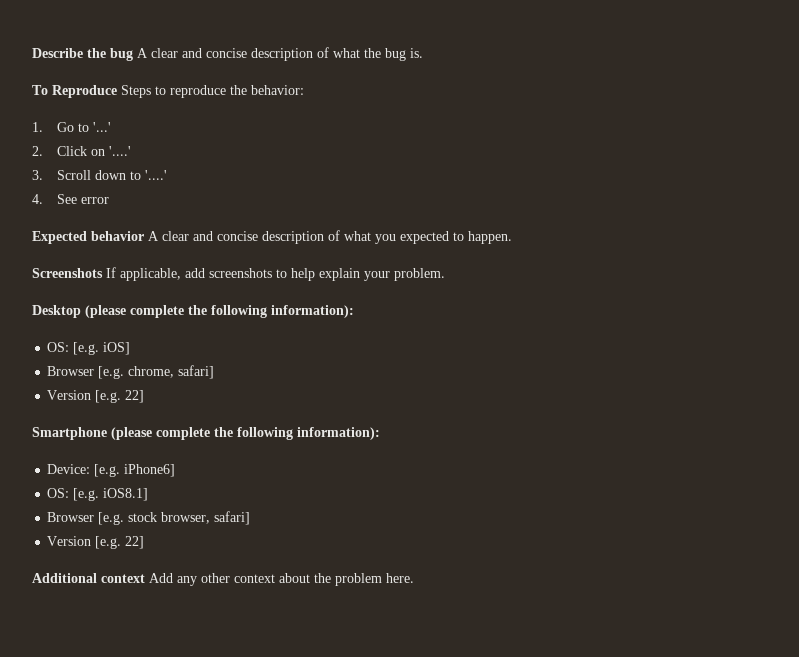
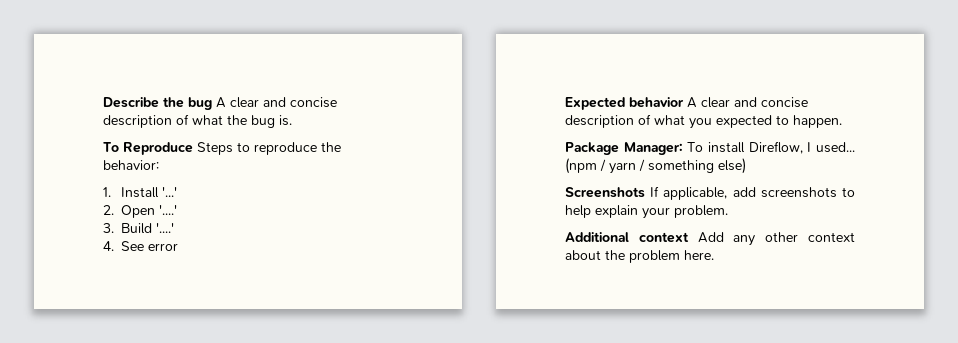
- 1. Go to '...'
+ 1. Install '...'
- 2. Click on '....'
+ 2. Open '....'
- 3. Scroll down to '....'
+ 3. Build '....'
+ Package Manager: To install Direflow, I used... (npm / yarn / something else)
- Desktop (please complete the following information):
- OS: [e.g. iOS]
- Browser [e.g. chrome, safari]
- Version [e.g. 22]
- Smartphone (please complete the following information):
- Device: [e.g. iPhone6]
- OS: [e.g. iOS8.1]
- Browser [e.g. stock browser, safari]
- Version [e.g. 22]

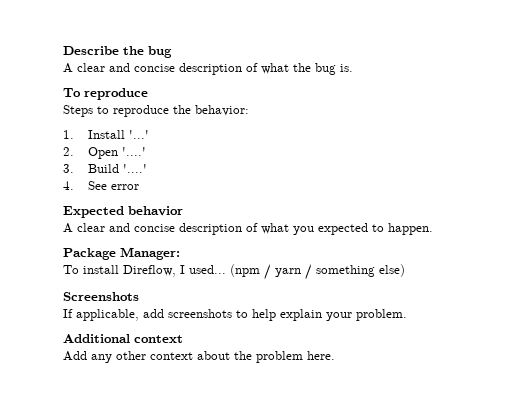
- Describe the bug A clear and concise description of what the bug is.
+ Describe the bug
+ A clear and concise description of what the bug is.
- To Reproduce Steps to reproduce the behavior:
+ To reproduce
+ Steps to reproduce the behavior:
- Expected behavior A clear and concise description of what you expected to happen.
+ Expected behavior
+ A clear and concise description of what you expected to happen.
- Package Manager: To install Direflow, I used...
+ Package Manager:
+ To install Direflow, I used...
- Screenshots If applicable, add screenshots to help explain your problem.
+ Screenshots
+ If applicable, add screenshots to help explain your problem.
- Additional context Add any other context about the problem here.
+ Additional context
+ Add any other context about the problem here.

